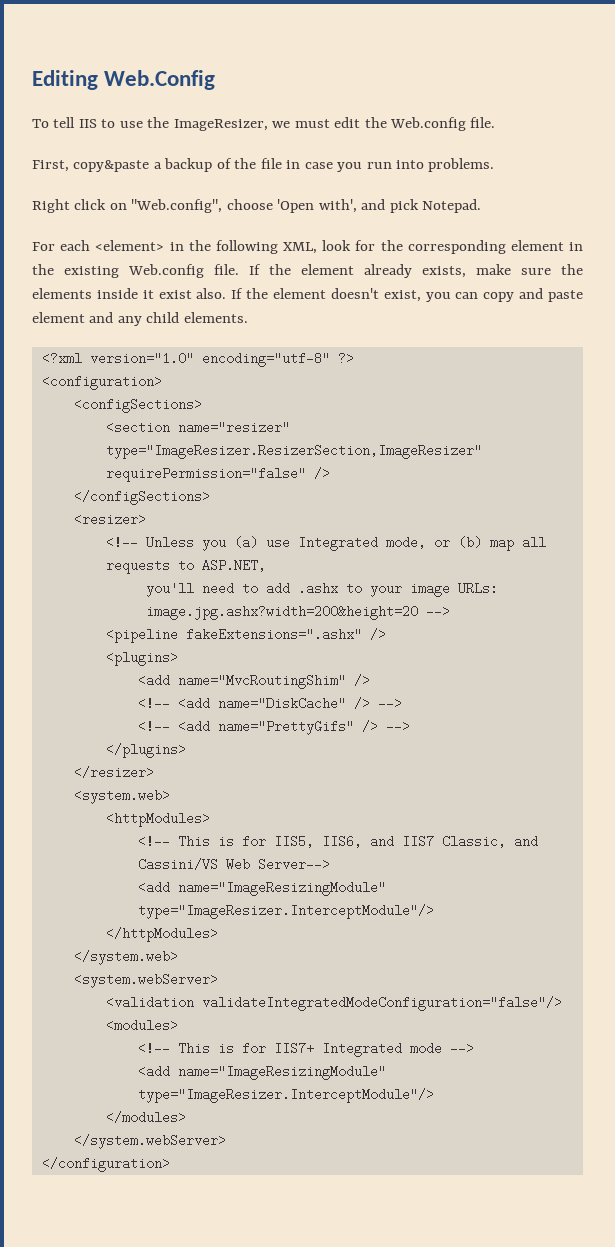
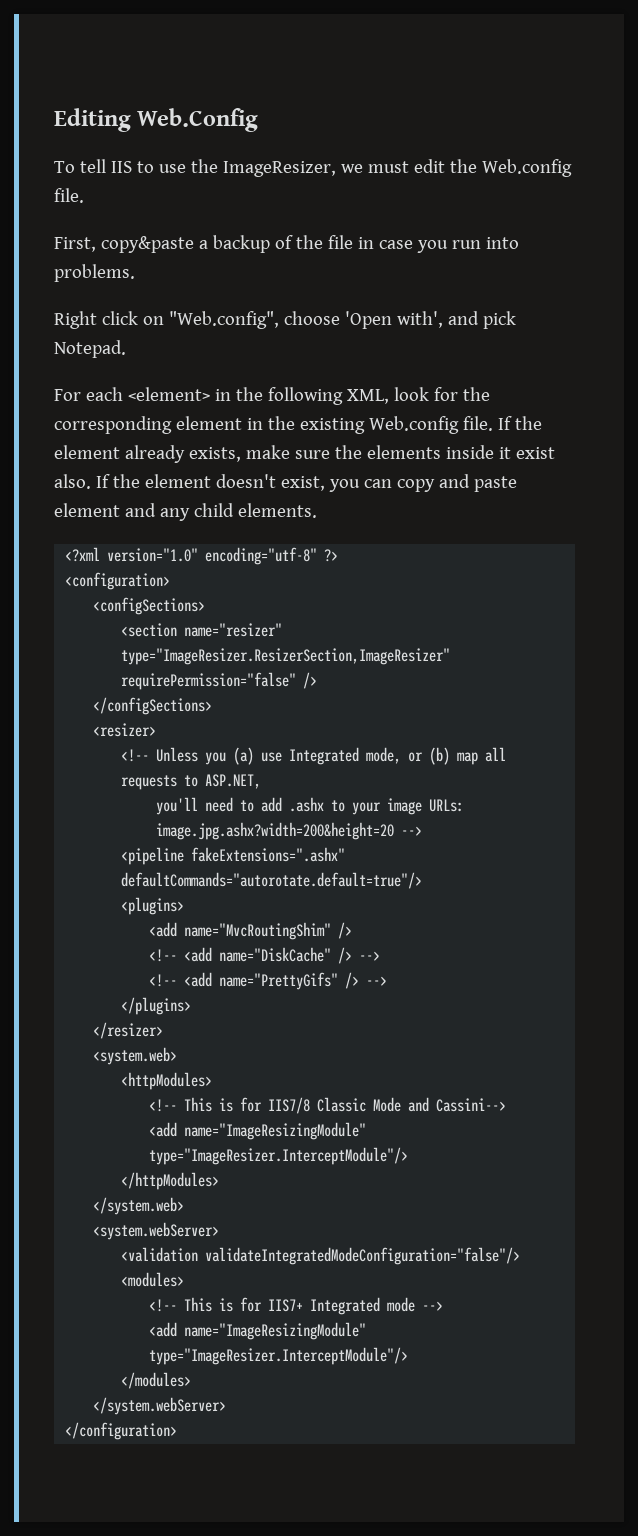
- <pipeline fakeExtensions=".ashx" />
+ <pipeline fakeExtensions=".ashx" defaultCommands="autorotate.default=true"/>
- <!-- This is for IIS5, IIS6, and IIS7 Classic, and Cassini/VS Web Server-->
+ <!-- This is for IIS7/8 Classic Mode and Cassini-->

